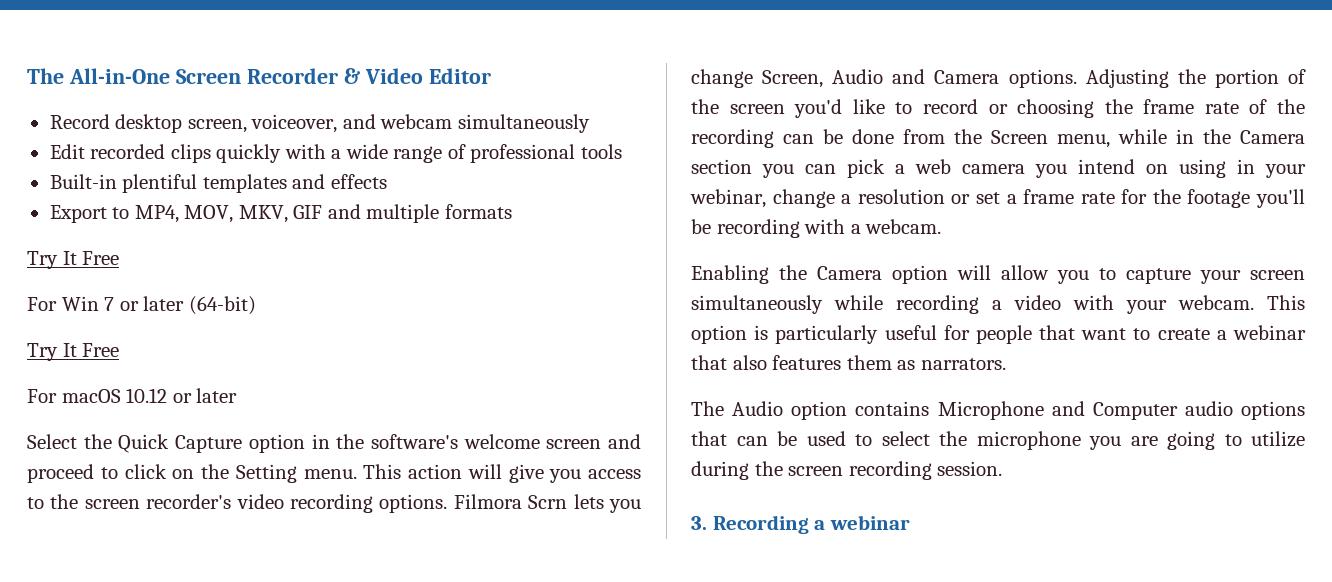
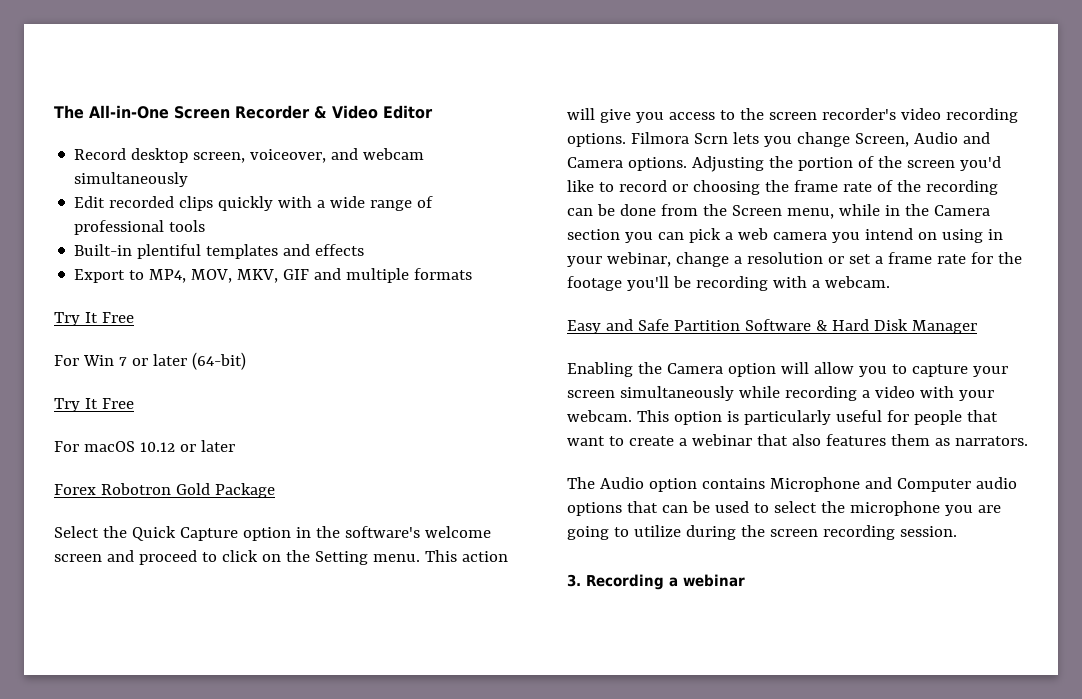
+ Forex Robotron Gold Package
+ Easy and Safe Partition Software & Hard Disk Manager

